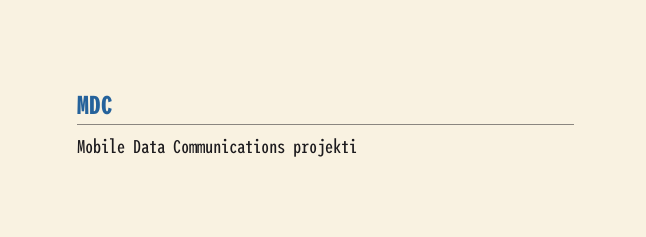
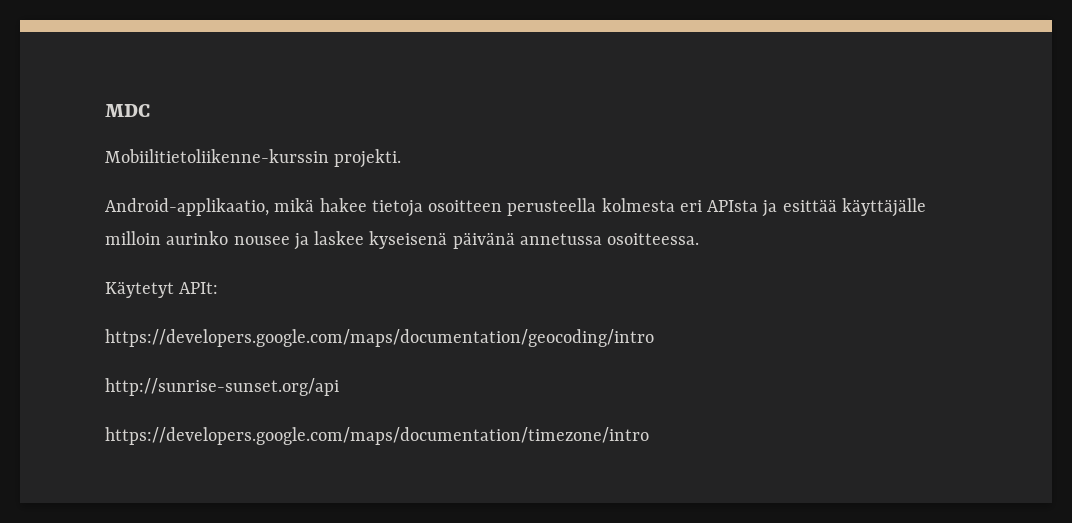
- Mobile Data Communications projekti
+ Mobiilitietoliikenne-kurssin projekti.
+ Android-applikaatio, mikä hakee tietoja osoitteen perusteella kolmesta eri APIsta ja esittää käyttäjälle milloin aurinko nousee ja laskee kyseisenä päivänä annetussa osoitteessa.
+ Käytetyt APIt:
+ https://developers.google.com/maps/documentation/geocoding/intro
+ http://sunrise-sunset.org/api
+ https://developers.google.com/maps/documentation/timezone/intro

